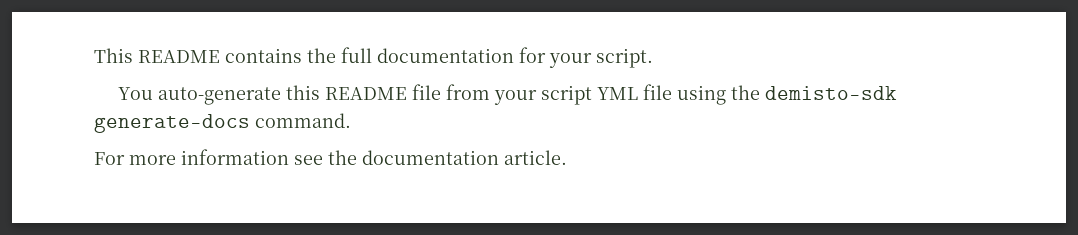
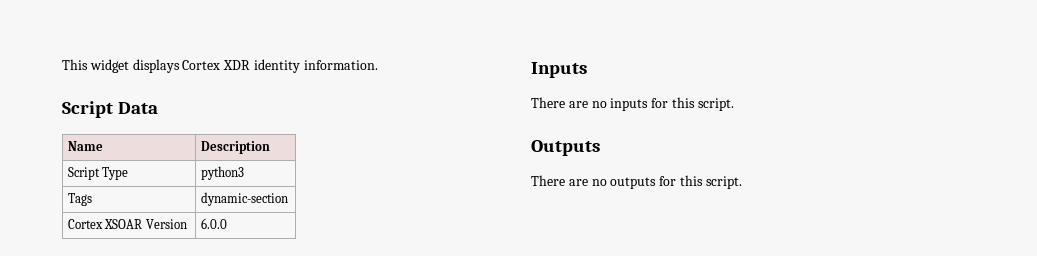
- This README contains the full documentation for your script.
- You auto-generate this README file from your script YML file using the demisto-sdk generate-docs command.
- For more information see the documentation article.
+ This widget displays Cortex XDR identity information.
+ Script Data
+ Name | Description
+ Script Type | python3
+ Tags | dynamic-section
+ Cortex XSOAR Version | 6.0.0
+ Inputs
+ There are no inputs for this script.
+ Outputs
+ There are no outputs for this script.

